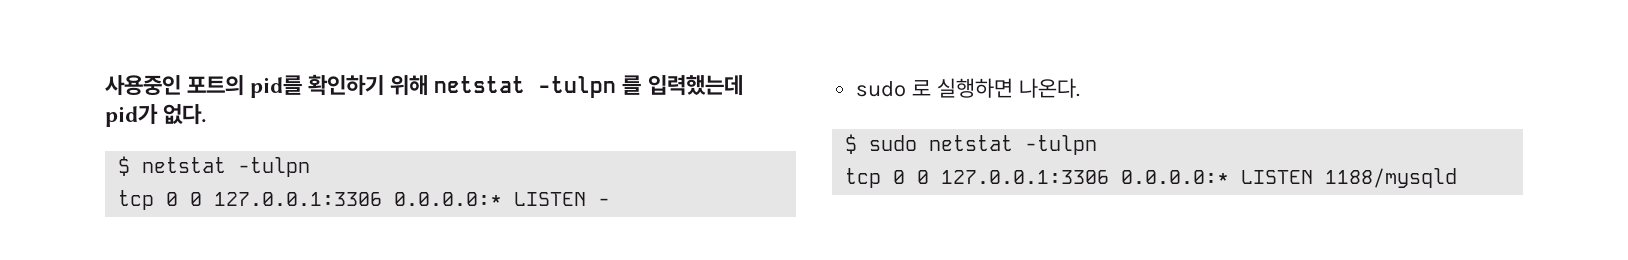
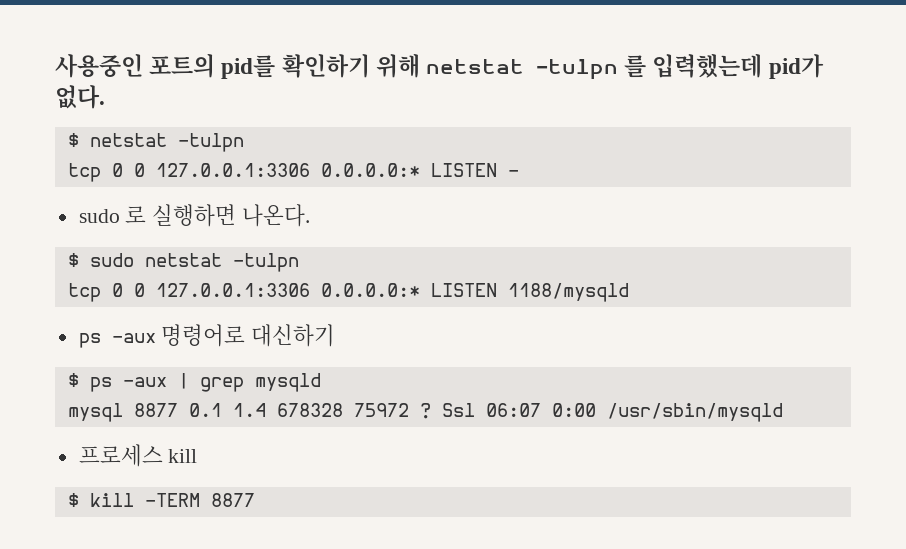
+ ps -aux 명령어로 대신하기
+ $ ps -aux | grep mysqld
+ mysql 8877 0.1 1.4 678328 75972 ? Ssl 06:07 0:00 /usr/sbin/mysqld
+ 프로세스 kill
+ $ kill -TERM 8877

